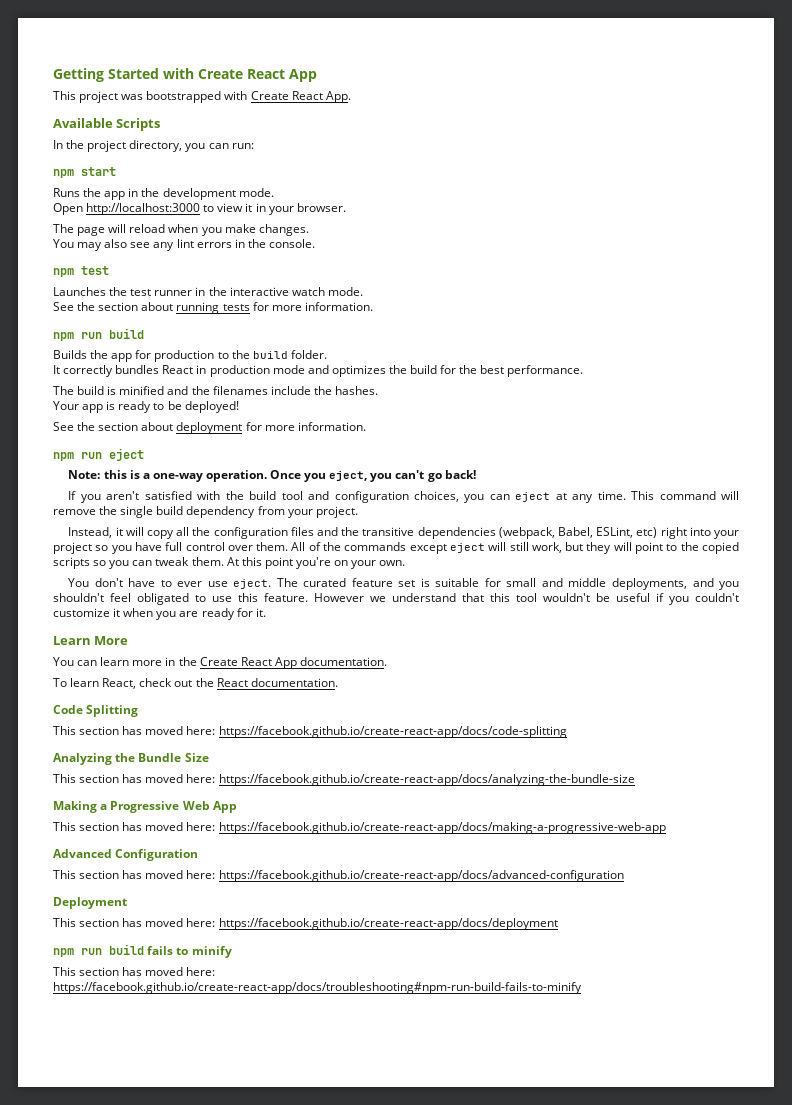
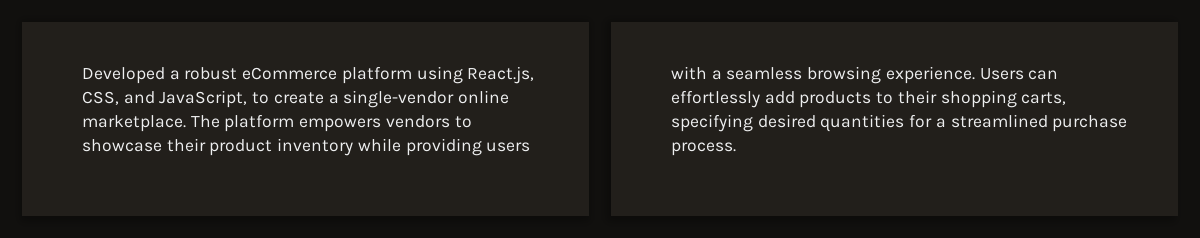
- Getting Started with Create React App
- This project was bootstrapped with Create React App.
- Available Scripts
- In the project directory, you can run:
- npm start
- Runs the app in the development mode.
- Open http://localhost:3000 to view it in your browser.
- The page will reload when you make changes.
- You may also see any lint errors in the console.
- npm test
- Launches the test runner in the interactive watch mode.
- See the section about running tests for more information.
- npm run build
- Builds the app for production to the build folder.
- It correctly bundles React in production mode and optimizes the build for the best performance.
- The build is minified and the filenames include the hashes.
- Your app is ready to be deployed!
- See the section about deployment for more information.
- npm run eject
- Note: this is a one-way operation. Once you eject, you can't go back!
- If you aren't satisfied with the build tool and configuration choices, you can eject at any time. This command will remove the single build dependency from your project.
- Instead, it will copy all the configuration files and the transitive dependencies (webpack, Babel, ESLint, etc) right into your project so you have full control over them. All of the commands except eject will still work, but they will point to the copied scripts so you can tweak them. At this point you're on your own.
- You don't have to ever use eject. The curated feature set is suitable for small and middle deployments, and you shouldn't feel obligated to use this feature. However we understand that this tool wouldn't be useful if you couldn't customize it when you are ready for it.
- Learn More
- You can learn more in the Create React App documentation.
- To learn React, check out the React documentation.
- Code Splitting
- This section has moved here: https://facebook.github.io/create-react-app/docs/code-splitting
- Analyzing the Bundle Size
- This section has moved here: https://facebook.github.io/create-react-app/docs/analyzing-the-bundle-size
- Making a Progressive Web App
- This section has moved here: https://facebook.github.io/create-react-app/docs/making-a-progressive-web-app
- Advanced Configuration
- This section has moved here: https://facebook.github.io/create-react-app/docs/advanced-configuration
- Deployment
- This section has moved here: https://facebook.github.io/create-react-app/docs/deployment
- npm run build fails to minify
- This section has moved here: https://facebook.github.io/create-react-app/docs/troubleshooting#npm-run-build-fails-to-minify
+ Developed a robust eCommerce platform using React.js, CSS, and JavaScript, to create a single-vendor online marketplace. The platform empowers vendors to showcase their product inventory while providing users with a seamless browsing experience. Users can effortlessly add products to their shopping carts, specifying desired quantities for a streamlined purchase process.

